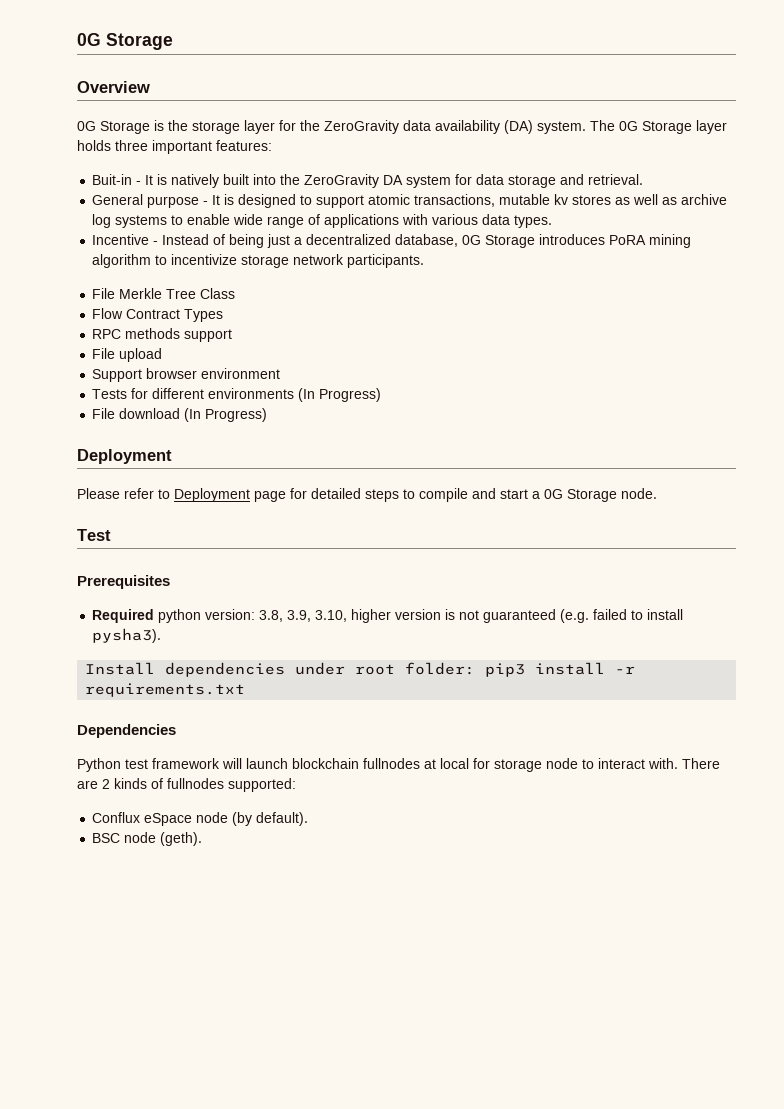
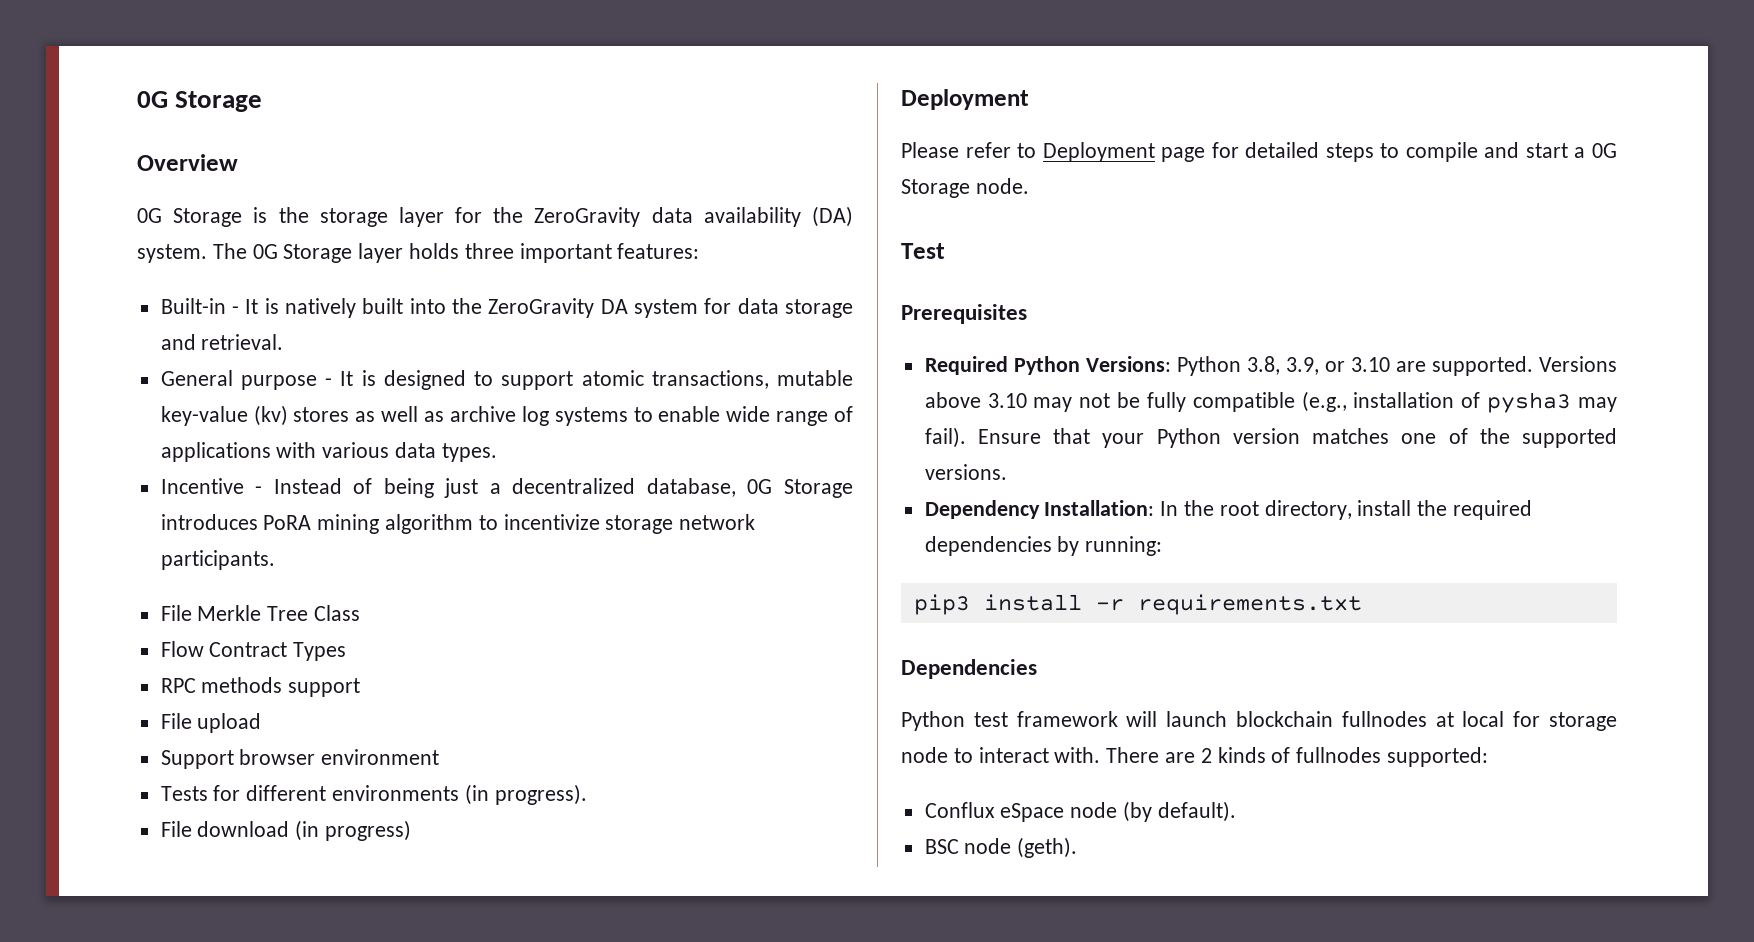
- Buit-in - It is natively built into the ZeroGravity DA system for data storage and retrieval.
+ Built-in - It is natively built into the ZeroGravity DA system for data storage and retrieval.
- General purpose - It is designed to support atomic transactions, mutable kv stores as well as archive log systems to enable wide range of applications with various data types.
+ General purpose - It is designed to support atomic transactions, mutable key-value (kv) stores as well as archive log systems to enable wide range of applications with various data types.
- Tests for different environments (In Progress)
+ Tests for different environments (in progress).
- File download (In Progress)
+ File download (in progress)
- Required python version: 3.8, 3.9, 3.10, higher version is not guaranteed (e.g. failed to install pysha3).
- Install dependencies under root folder: pip3 install -r requirements.txt
+ Required Python Versions: Python 3.8, 3.9, or 3.10 are supported. Versions above 3.10 may not be fully compatible (e.g., installation of pysha3 may fail). Ensure that your Python version matches one of the supported versions.
+ Dependency Installation: In the root directory, install the required dependencies by running:
+ pip3 install -r requirements.txt

